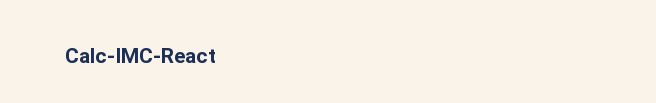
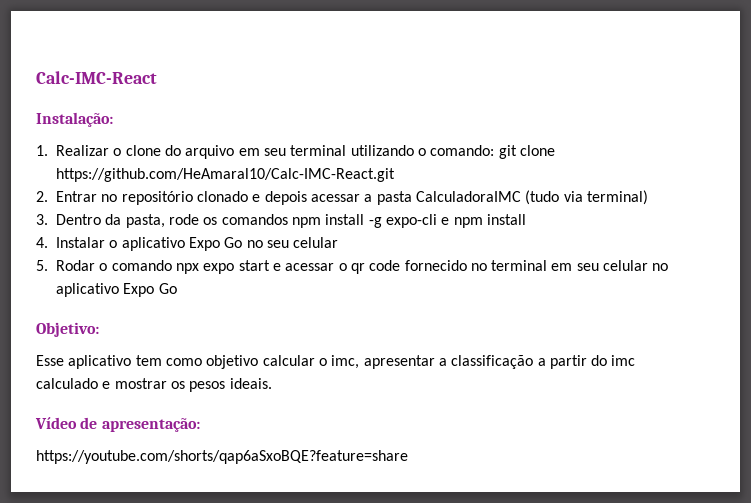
+ Instalação:
+ 1. Realizar o clone do arquivo em seu terminal utilizando o comando: git clone https://github.com/HeAmaral10/Calc-IMC-React.git
+ 2. Entrar no repositório clonado e depois acessar a pasta CalculadoraIMC (tudo via terminal)
+ 3. Dentro da pasta, rode os comandos npm install -g expo-cli e npm install
+ 4. Instalar o aplicativo Expo Go no seu celular
+ 5. Rodar o comando npx expo start e acessar o qr code fornecido no terminal em seu celular no aplicativo Expo Go
+ Objetivo:
+ Esse aplicativo tem como objetivo calcular o imc, apresentar a classificação a partir do imc calculado e mostrar os pesos ideais.
+ Vídeo de apresentação:
+ https://youtube.com/shorts/qap6aSxoBQE?feature=share

